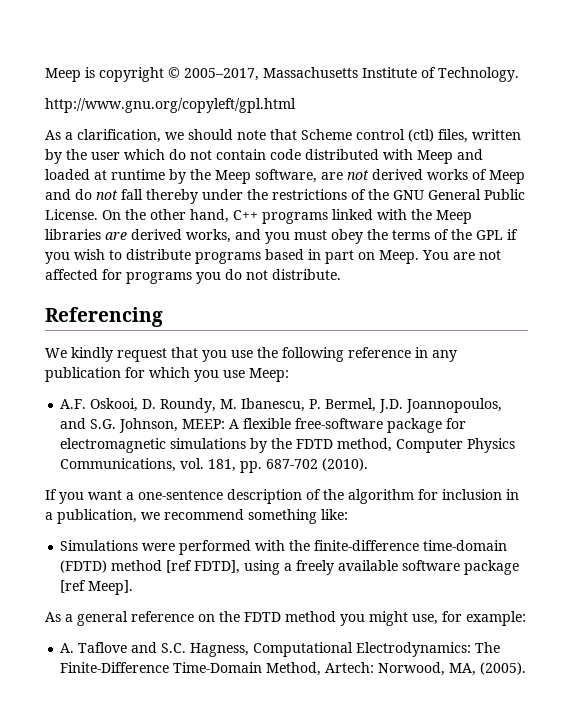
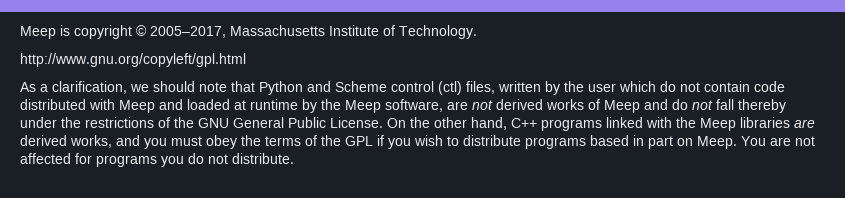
- As a clarification, we should note that Scheme control (ctl) files, written by the user which do not contain code distributed with Meep and loaded at runtime by the Meep software, are not derived works of Meep and do not fall thereby under the restrictions of the GNU General Public License.
+ As a clarification, we should note that Python and Scheme control (ctl) files, written by the user which do not contain code distributed with Meep and loaded at runtime by the Meep software, are not derived works of Meep and do not fall thereby under the restrictions of the GNU General Public License.
- Referencing
- We kindly request that you use the following reference in any publication for which you use Meep:
- A.F. Oskooi, D. Roundy, M. Ibanescu, P. Bermel, J.D. Joannopoulos, and S.G. Johnson, MEEP: A flexible free-software package for electromagnetic simulations by the FDTD method, Computer Physics Communications, vol. 181, pp. 687-702 (2010).
- If you want a one-sentence description of the algorithm for inclusion in a publication, we recommend something like:
- Simulations were performed with the finite-difference time-domain (FDTD) method [ref FDTD], using a freely available software package [ref Meep].
- As a general reference on the FDTD method you might use, for example:
- A. Taflove and S.C. Hagness, Computational Electrodynamics: The Finite-Difference Time-Domain Method, Artech: Norwood, MA, (2005).

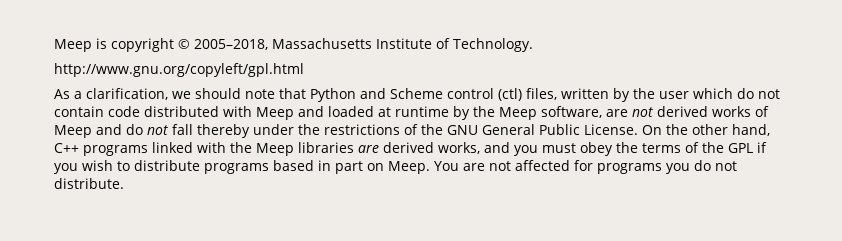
- Meep is copyright © 2005–2017, Massachusetts Institute of Technology.
+ Meep is copyright © 2005–2018, Massachusetts Institute of Technology.

